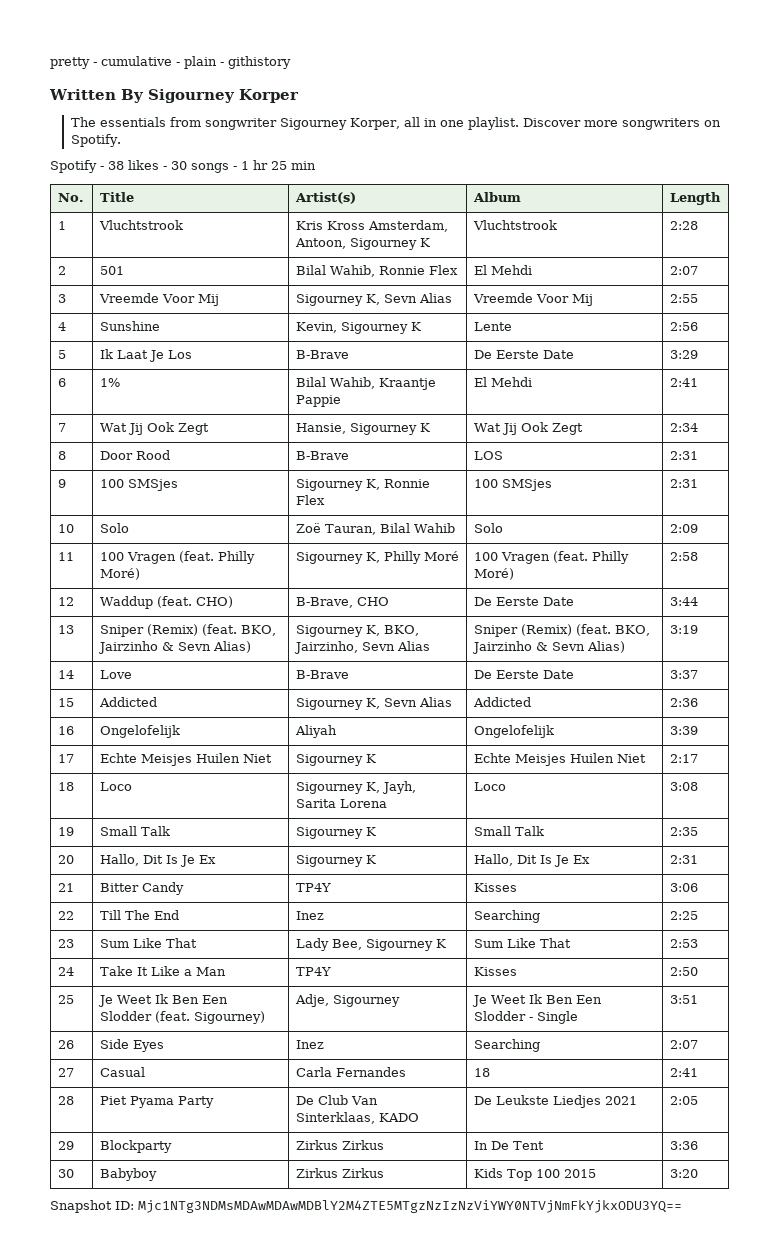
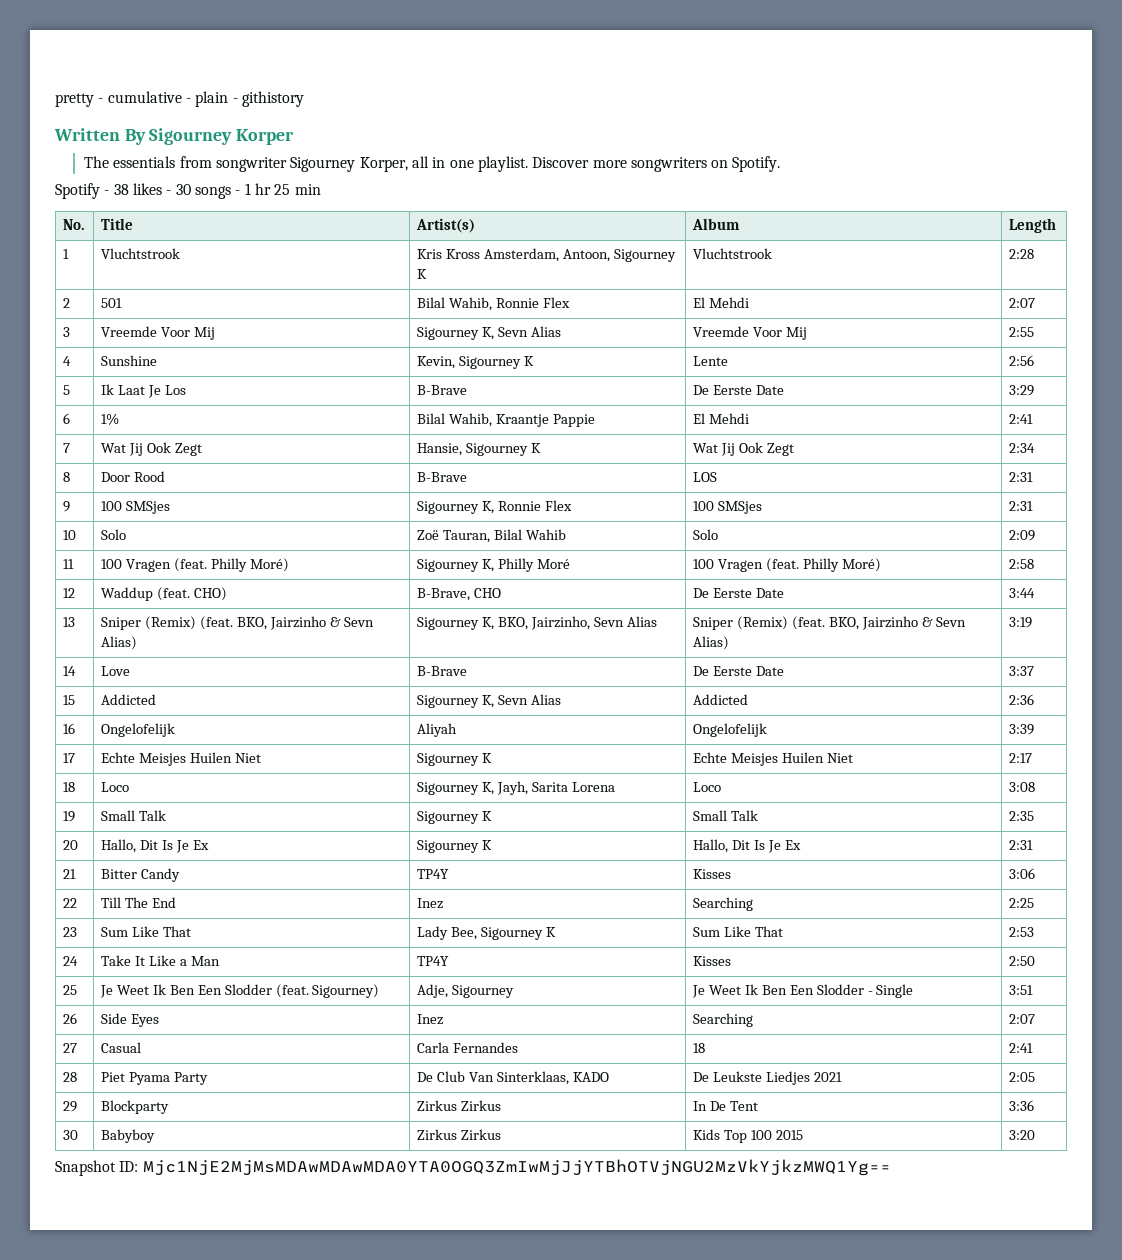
- Snapshot ID: Mjc1NTg3NDMsMDAwMDAwMDBlY2M4ZTE5MTgzNzIzNzViYWY0NTVjNmFkYjkxODU3YQ==
+ Snapshot ID: Mjc1NjE2MjMsMDAwMDAwMDA0YTA0OGQ3ZmIwMjJjYTBhOTVjNGU2MzVkYjkzMWQ1Yg==

